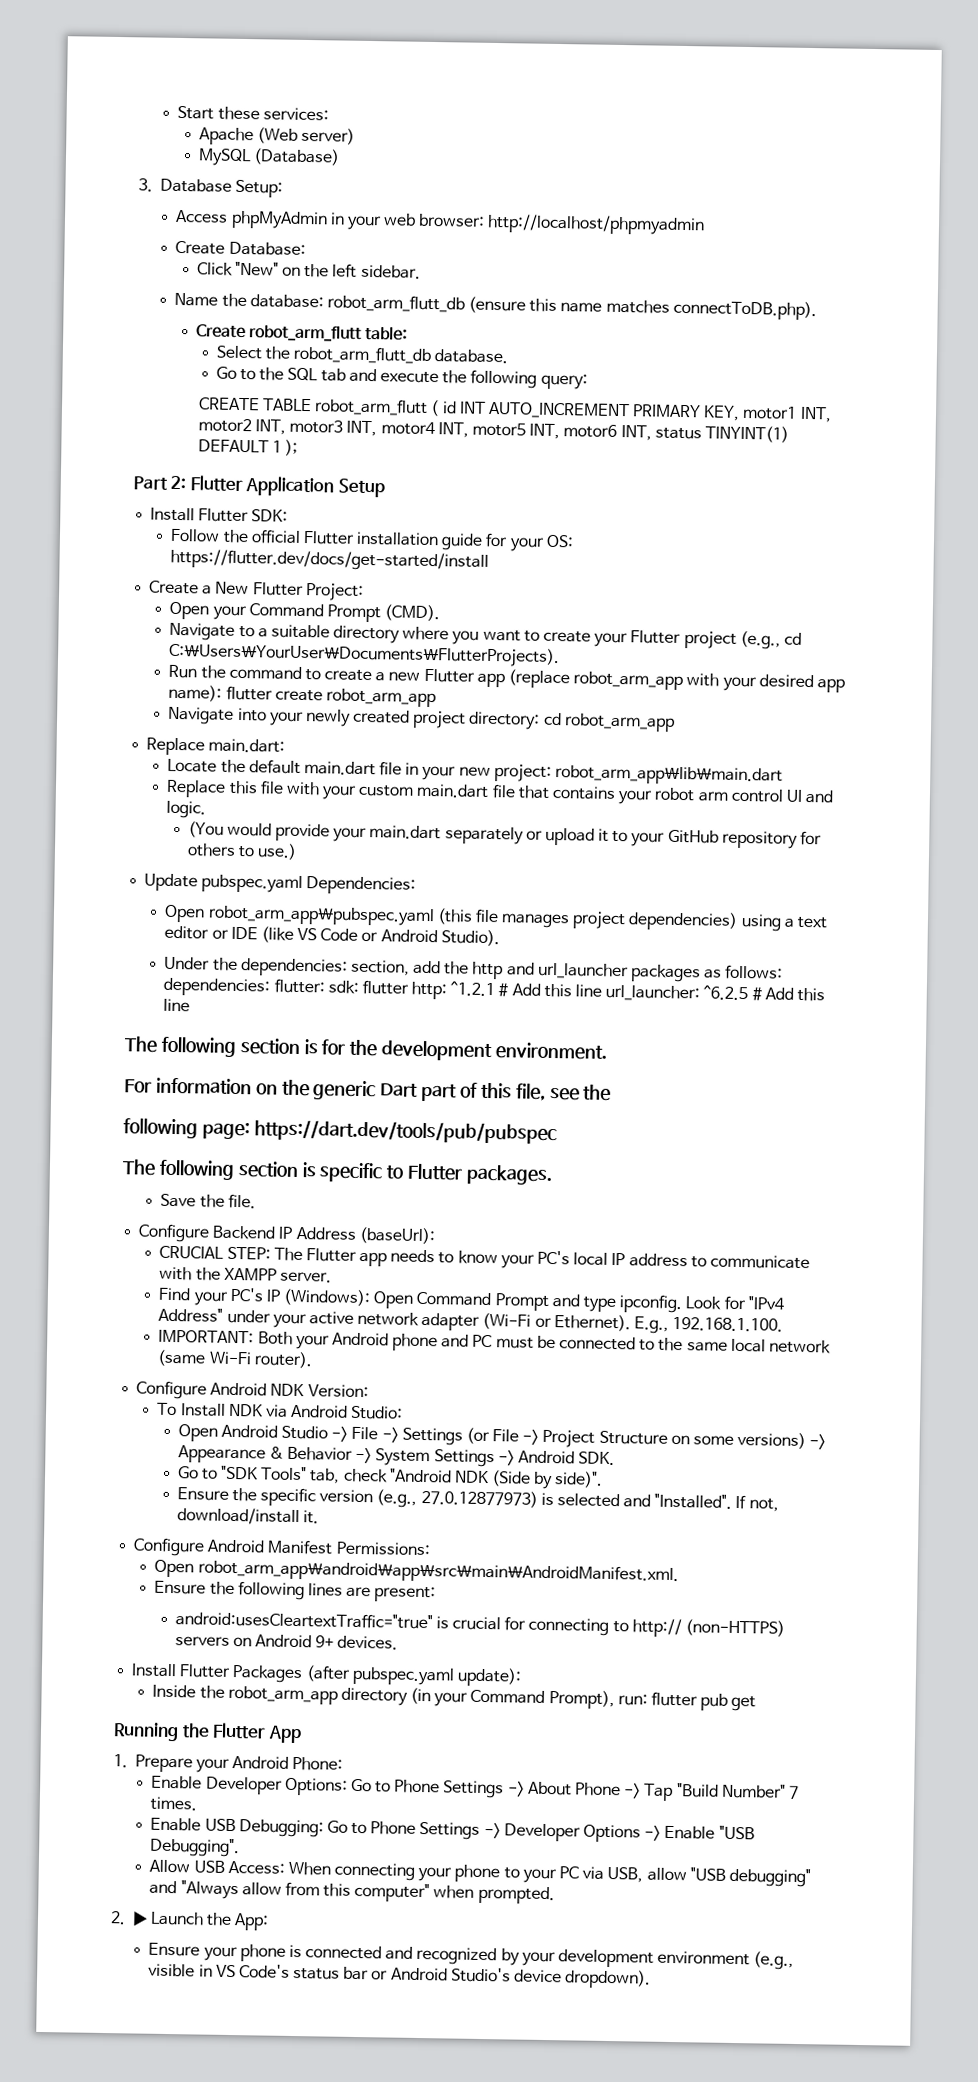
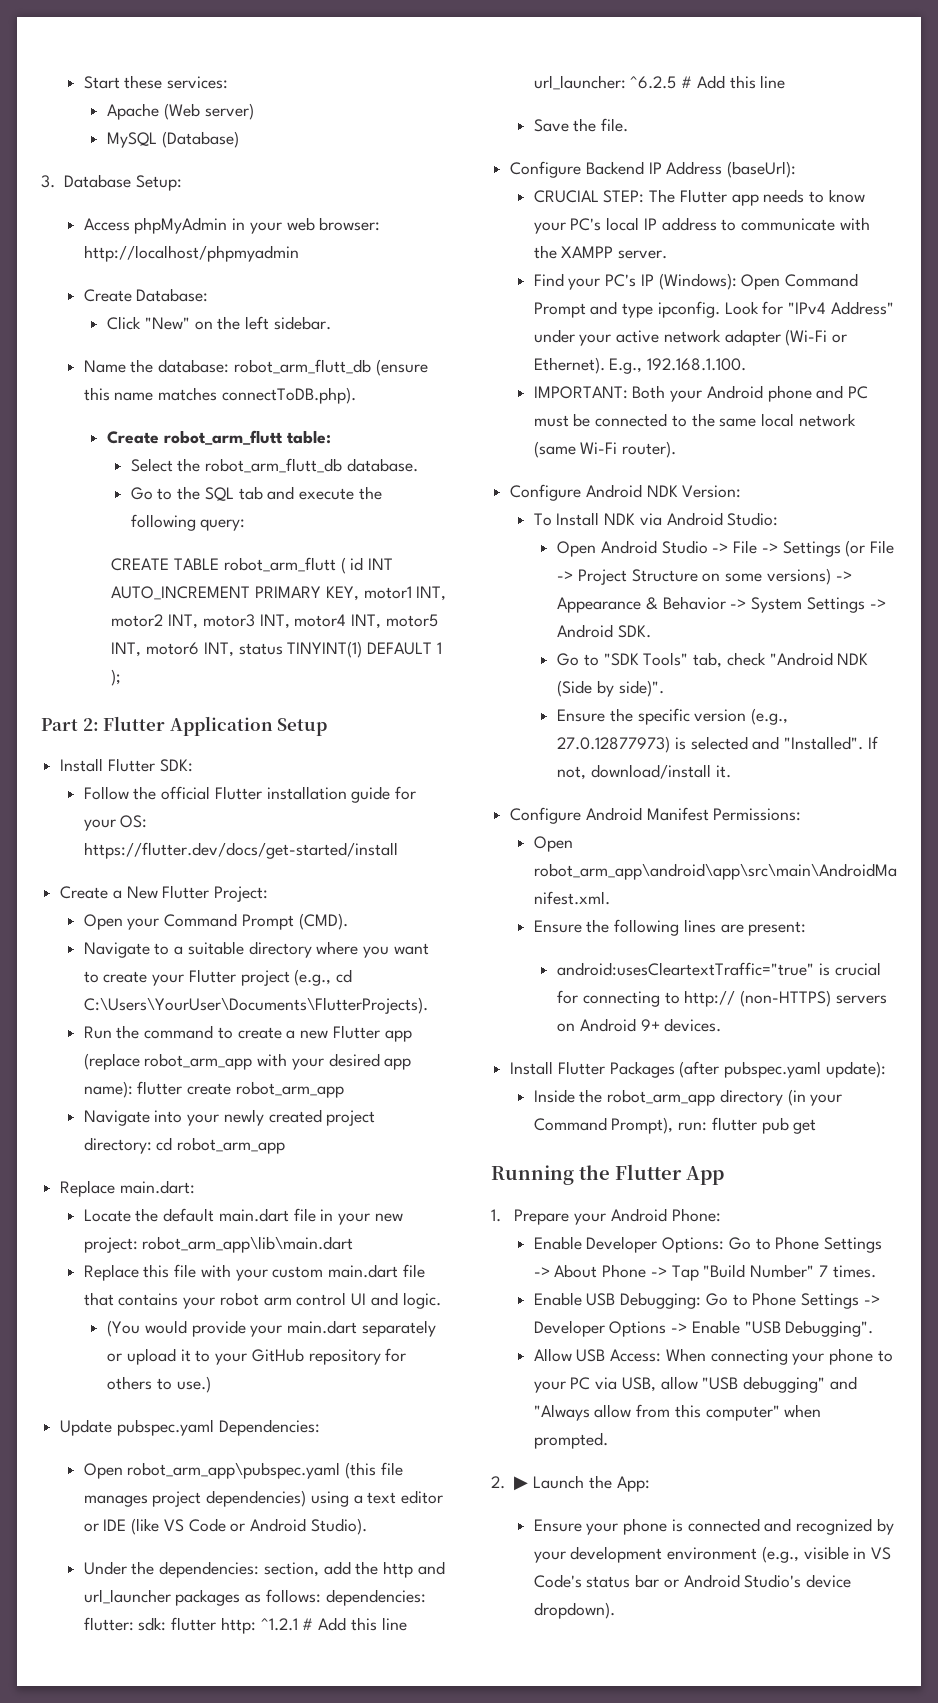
- The following section is for the development environment.
- For information on the generic Dart part of this file, see the
- following page: https://dart.dev/tools/pub/pubspec
- The following section is specific to Flutter packages.

